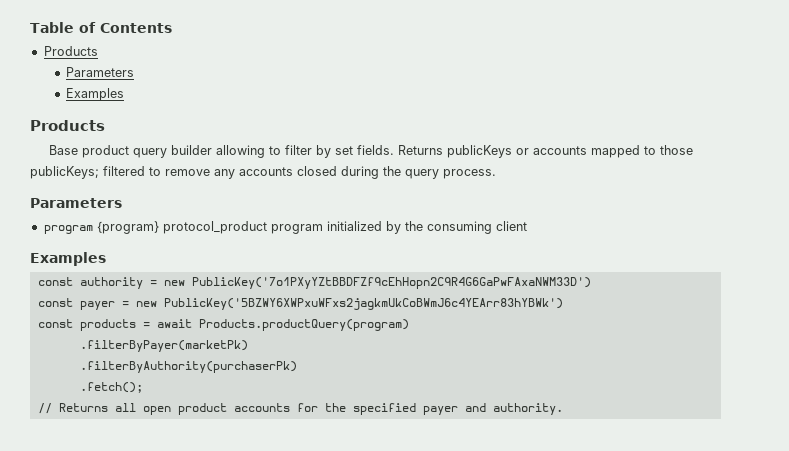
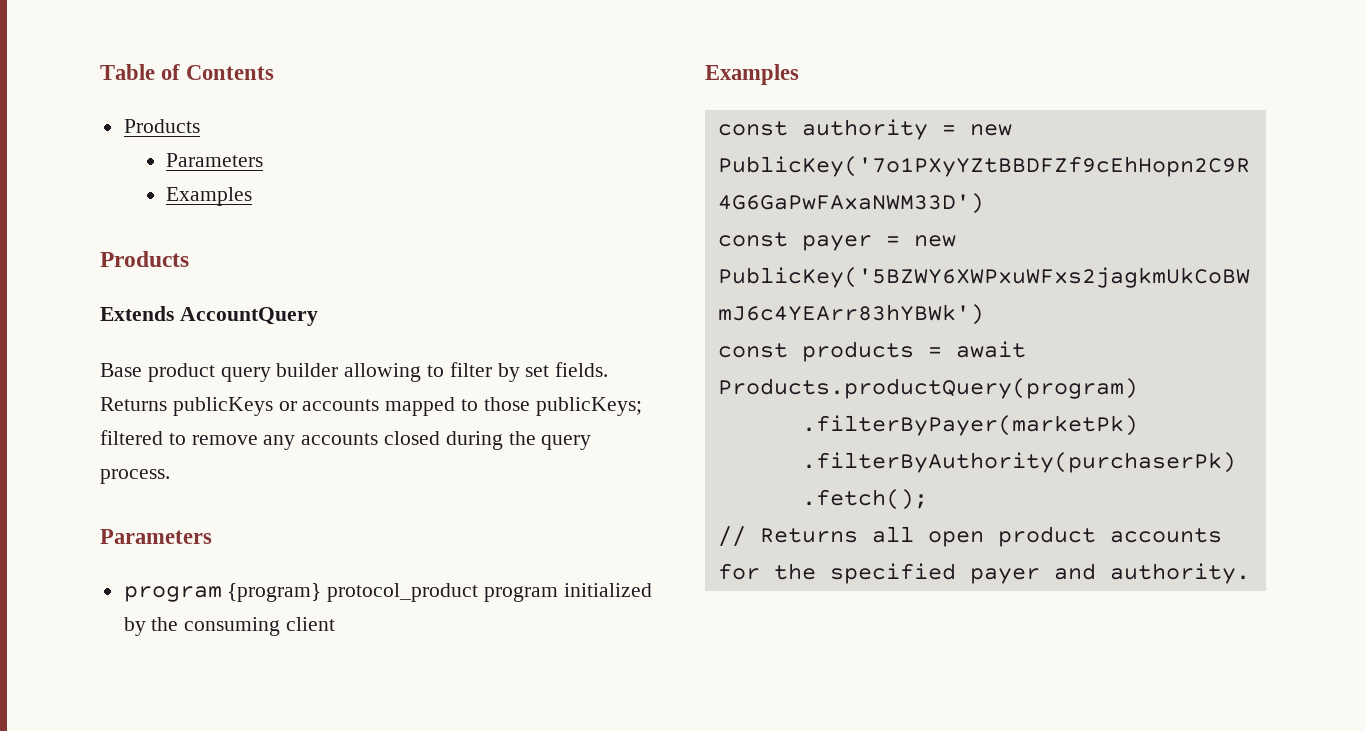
+ Extends AccountQuery

